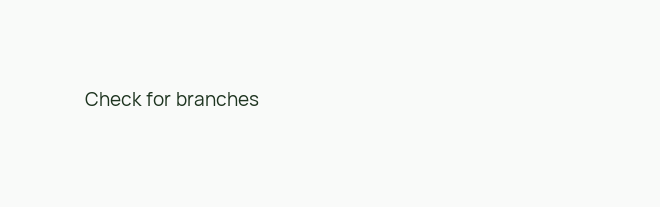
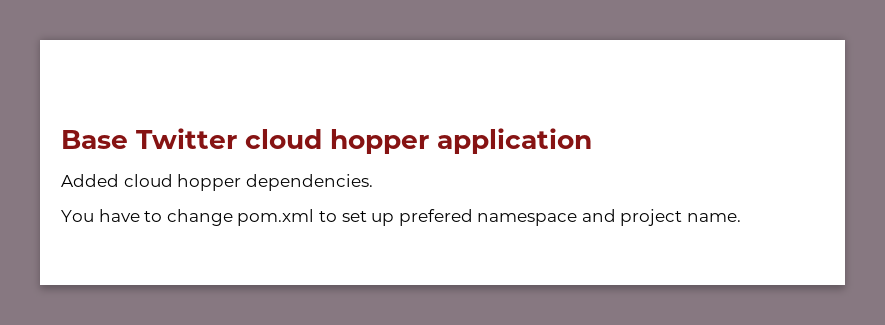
- Check for branches
+ Base Twitter cloud hopper application
+ Added cloud hopper dependencies.
+ You have to change pom.xml to set up prefered namespace and project name.

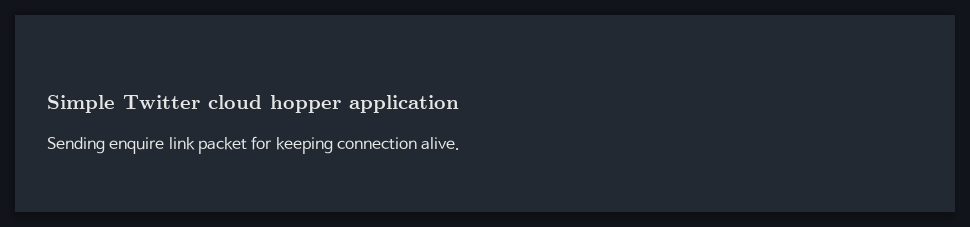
- Base Twitter cloud hopper application
+ Simple Twitter cloud hopper application
- Added cloud hopper dependencies.
- You have to change pom.xml to set up prefered namespace and project name.
+ Sending enquire link packet for keeping connection alive.

